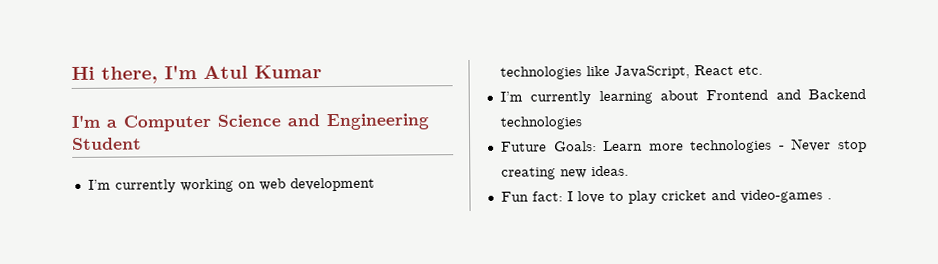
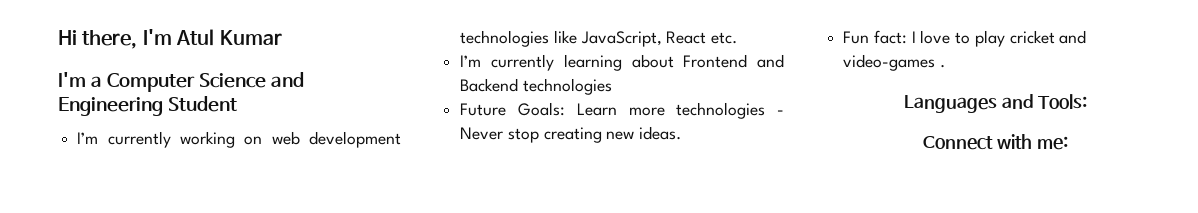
+ Languages and Tools:
+ Connect with me:

